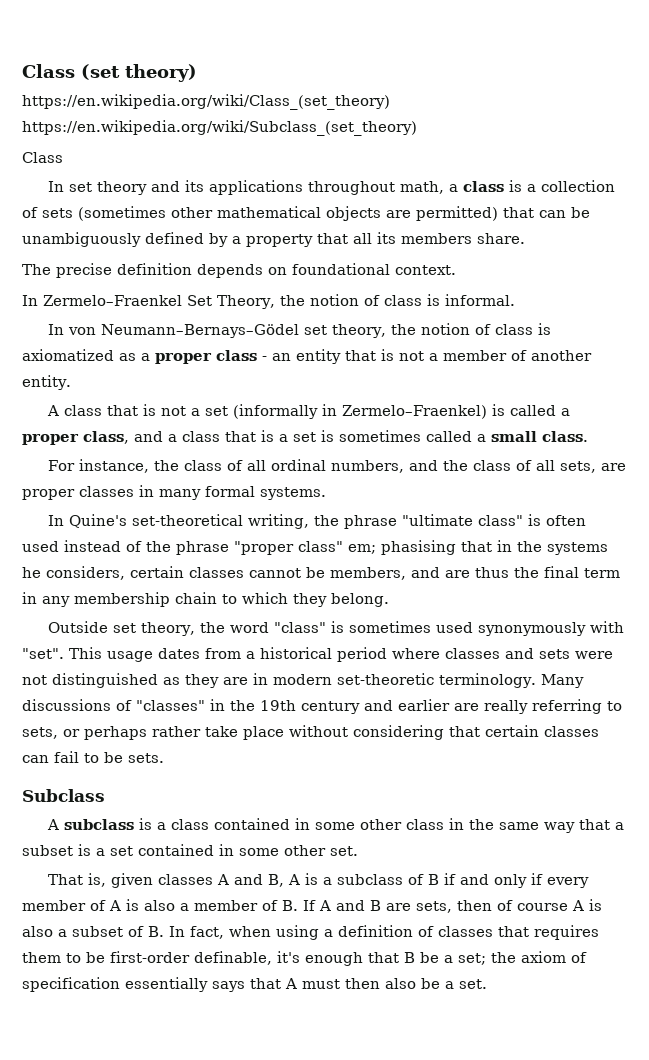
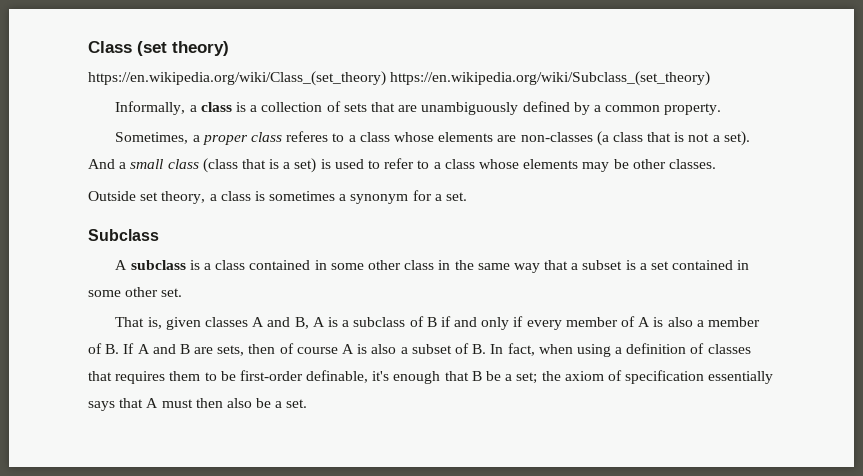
  https://en.wikipedia.org/wiki/Class_(set_theory) https://en.wikipedia.org/wiki/Subclass_(set_theory)
- Class
- In set theory and its applications throughout math, a class is a collection of sets (sometimes other mathematical objects are permitted) that can be unambiguously defined by a property that all its members share.
- The precise definition depends on foundational context.
- In Zermelo–Fraenkel Set Theory, the notion of class is informal.
- In von Neumann–Bernays–Gödel set theory, the notion of class is axiomatized as a proper class - an entity that is not a member of another entity.
- A class that is not a set (informally in Zermelo–Fraenkel) is called a proper class, and a class that is a set is sometimes called a small class.
- For instance, the class of all ordinal numbers, and the class of all sets, are proper classes in many formal systems.
- In Quine's set-theoretical writing, the phrase "ultimate class" is often used instead of the phrase "proper class" em; phasising that in the systems he considers, certain classes cannot be members, and are thus the final term in any membership chain to which they belong.
- Outside set theory, the word "class" is sometimes used synonymously with "set". This usage dates from a historical period where classes and sets were not distinguished as they are in modern set-theoretic terminology. Many discussions of "classes" in the 19th century and earlier are really referring to sets, or perhaps rather take place without considering that certain classes can fail to be sets.
+ Informally, a class is a collection of sets that are unambiguously defined by a common property.
+ Sometimes, a proper class referes to a class whose elements are non-classes (a class that is not a set). And a small class (class that is a set) is used to refer to a class whose elements may be other classes.
+ Outside set theory, a class is sometimes a synonym for a set.

